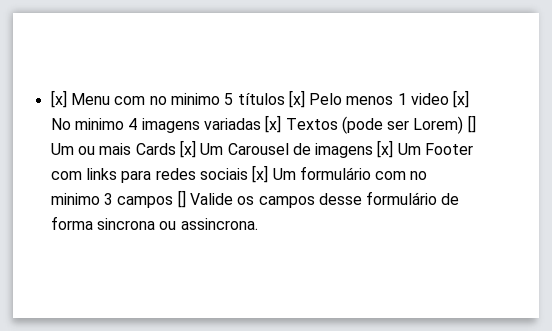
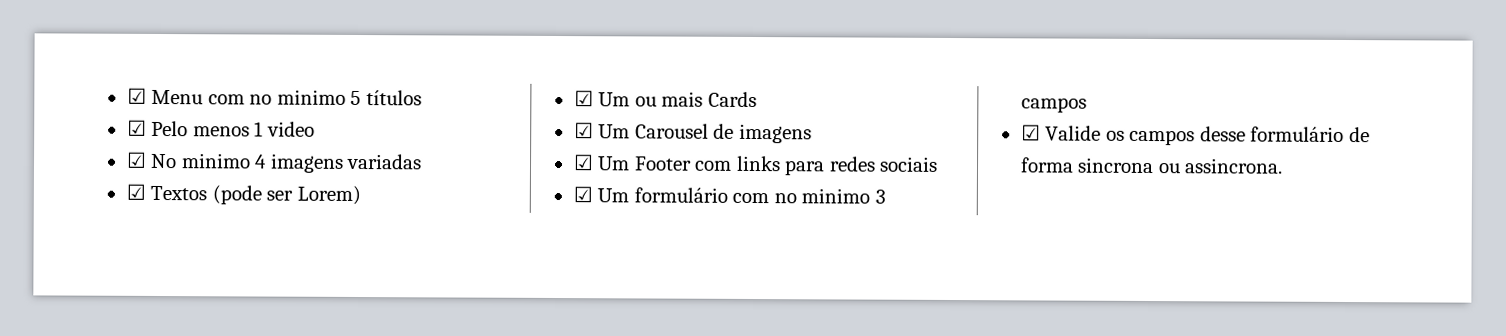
- [x] Menu com no minimo 5 títulos [x] Pelo menos 1 video [x] No minimo 4 imagens variadas [x] Textos (pode ser Lorem) [] Um ou mais Cards [x] Um Carousel de imagens [x] Um Footer com links para redes sociais [x] Um formulário com no minimo 3 campos [] Valide os campos desse formulário de forma sincrona ou assincrona.
+ ☑ Menu com no minimo 5 títulos
+ ☑ Pelo menos 1 video
+ ☑ No minimo 4 imagens variadas
+ ☑ Textos (pode ser Lorem)
+ ☑ Um ou mais Cards
+ ☑ Um Carousel de imagens
+ ☑ Um Footer com links para redes sociais
+ ☑ Um formulário com no minimo 3 campos
+ ☑ Valide os campos desse formulário de forma sincrona ou assincrona.

